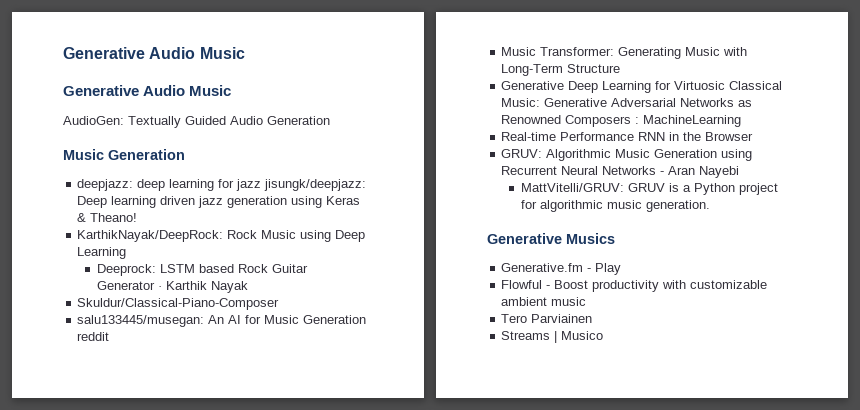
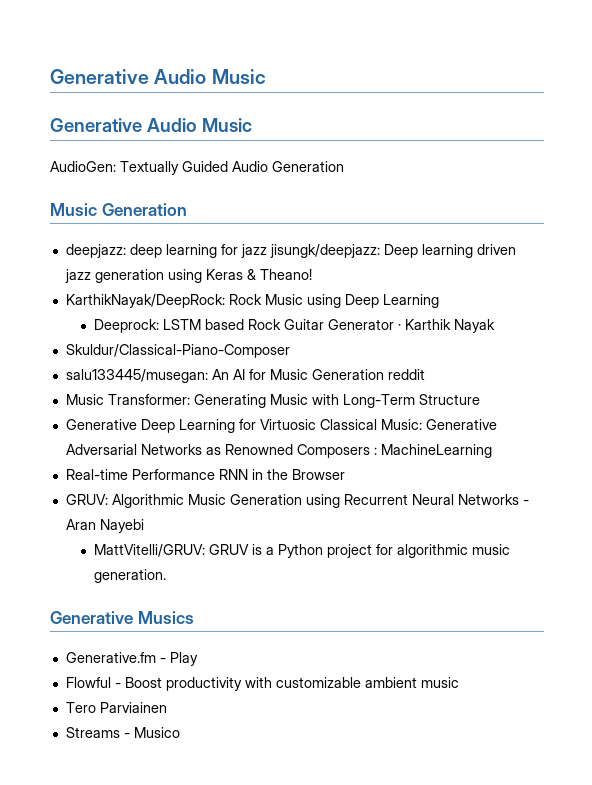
- Streams | Musico
+ Streams - Musico

